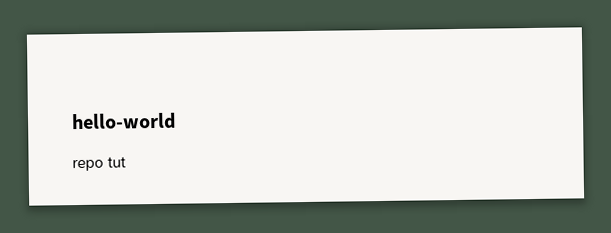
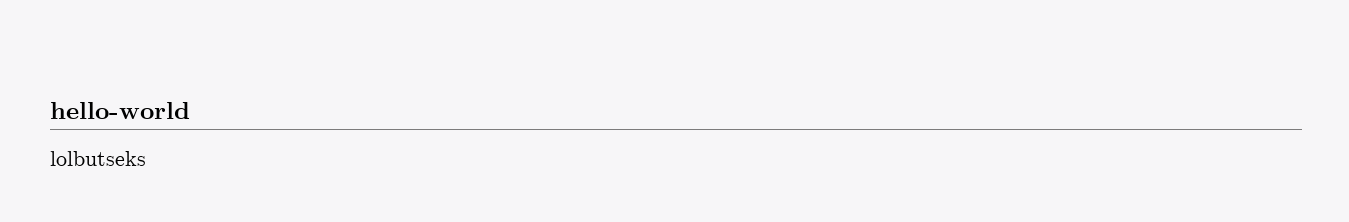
- repo tut
+ lolbutseks

